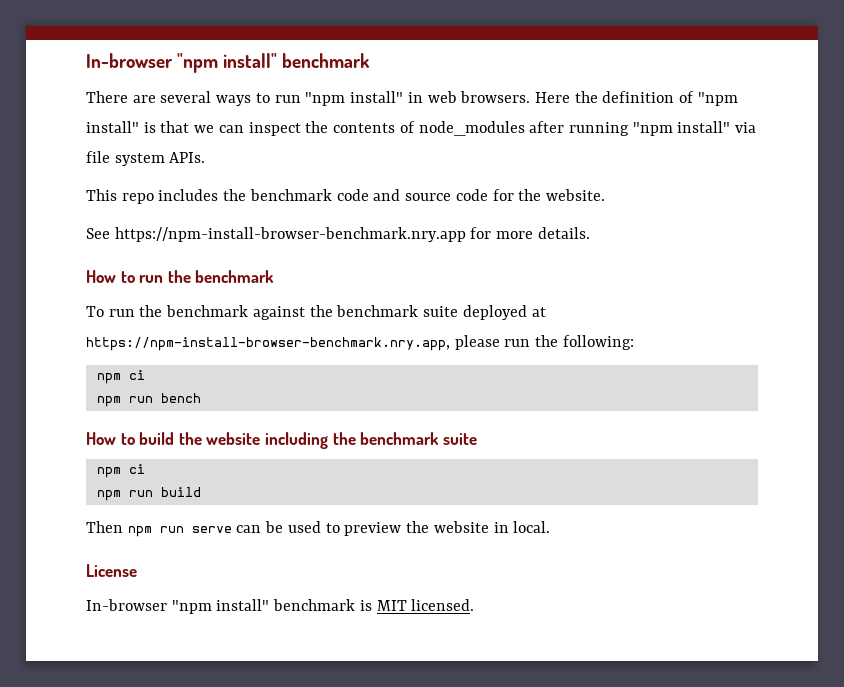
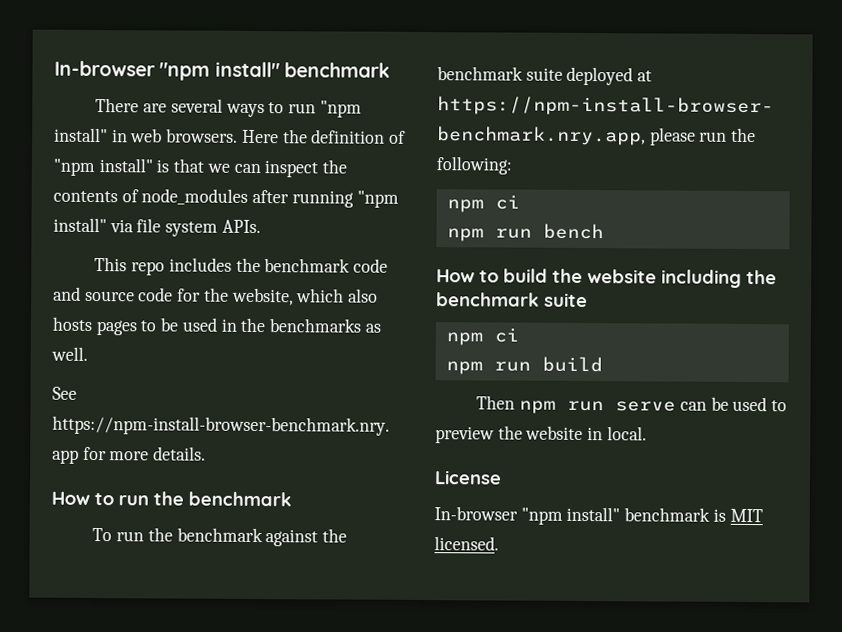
- This repo includes the benchmark code and source code for the website.
+ This repo includes the benchmark code and source code for the website, which also hosts pages to be used in the benchmarks as well.

